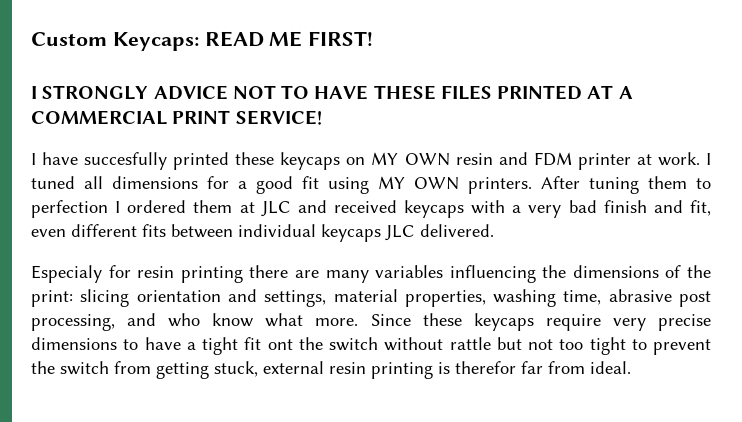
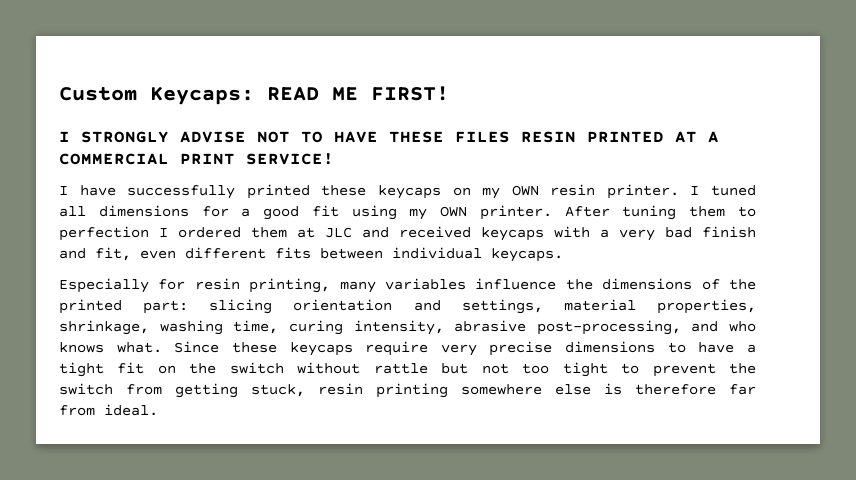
- I STRONGLY ADVICE NOT TO HAVE THESE FILES PRINTED AT A COMMERCIAL PRINT SERVICE!
+ I STRONGLY ADVISE NOT TO HAVE THESE FILES RESIN PRINTED AT A COMMERCIAL PRINT SERVICE!
- I have succesfully printed these keycaps on MY OWN resin and FDM printer at work.
+ I have successfully printed these keycaps on my OWN resin printer.
- I tuned all dimensions for a good fit using MY OWN printers.
+ I tuned all dimensions for a good fit using my OWN printer.
- After tuning them to perfection I ordered them at JLC and received keycaps with a very bad finish and fit, even different fits between individual keycaps JLC delivered.
- Especialy for resin printing there are many variables influencing the dimensions of the print: slicing orientation and settings, material properties, washing time, abrasive post processing, and who know what more.
+ After tuning them to perfection I ordered them at JLC and received keycaps with a very bad finish and fit, even different fits between individual keycaps.
+ Especially for resin printing, many variables influence the dimensions of the printed part: slicing orientation and settings, material properties, shrinkage, washing time, curing intensity, abrasive post-processing, and who knows what.
- Since these keycaps require very precise dimensions to have a tight fit ont the switch without rattle but not too tight to prevent the switch from getting stuck, external resin printing is therefor far from ideal.
+ Since these keycaps require very precise dimensions to have a tight fit on the switch without rattle but not too tight to prevent the switch from getting stuck, resin printing somewhere else is therefore far from ideal.

